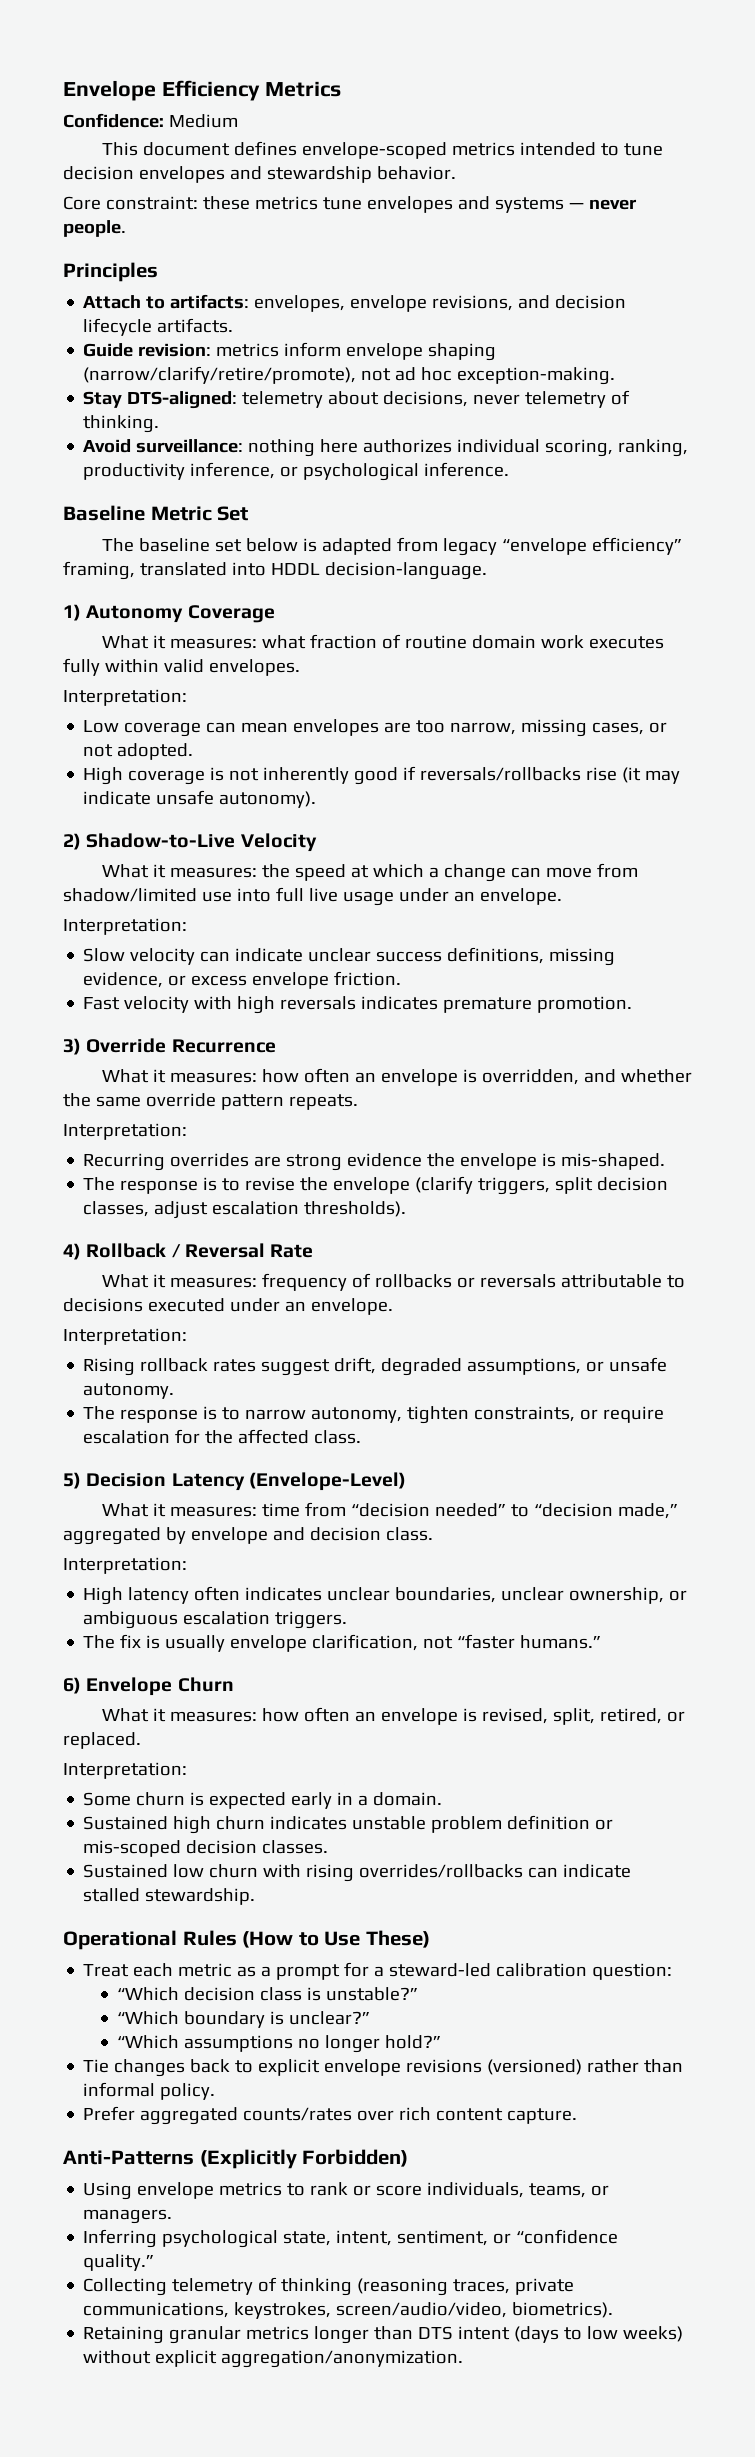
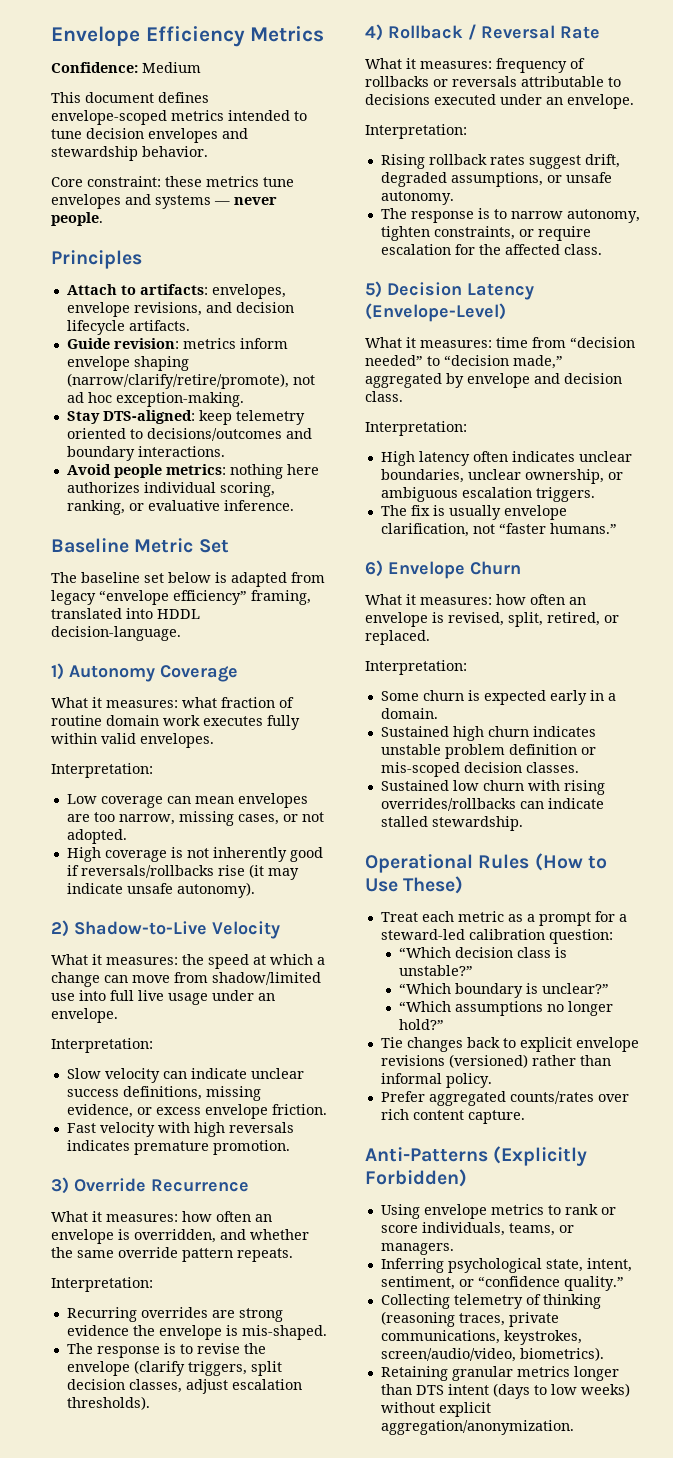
- Stay DTS-aligned: telemetry about decisions, never telemetry of thinking.
+ Stay DTS-aligned: keep telemetry oriented to decisions/outcomes and boundary interactions.
- Avoid surveillance: nothing here authorizes individual scoring, ranking, productivity inference, or psychological inference.
+ Avoid people metrics: nothing here authorizes individual scoring, ranking, or evaluative inference.

